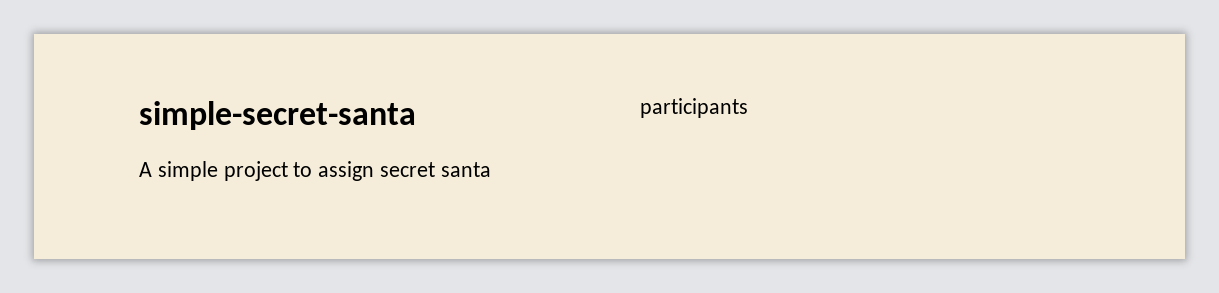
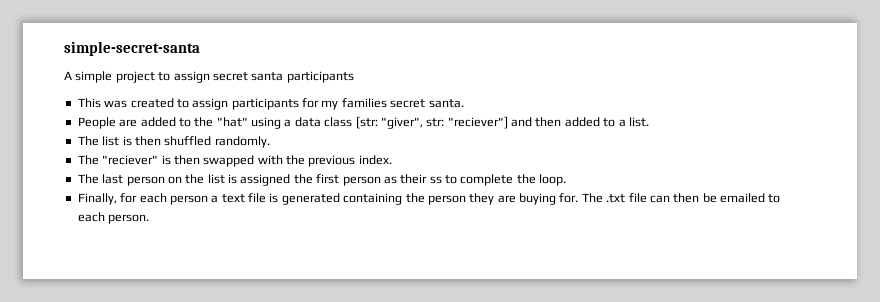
+ This was created to assign participants for my families secret santa.
+ People are added to the "hat" using a data class [str: "giver", str: "reciever"] and then added to a list.
+ The list is then shuffled randomly.
+ The "reciever" is then swapped with the previous index.
+ The last person on the list is assigned the first person as their ss to complete the loop.
+ Finally, for each person a text file is generated containing the person they are buying for. The .txt file can then be emailed to each person.

